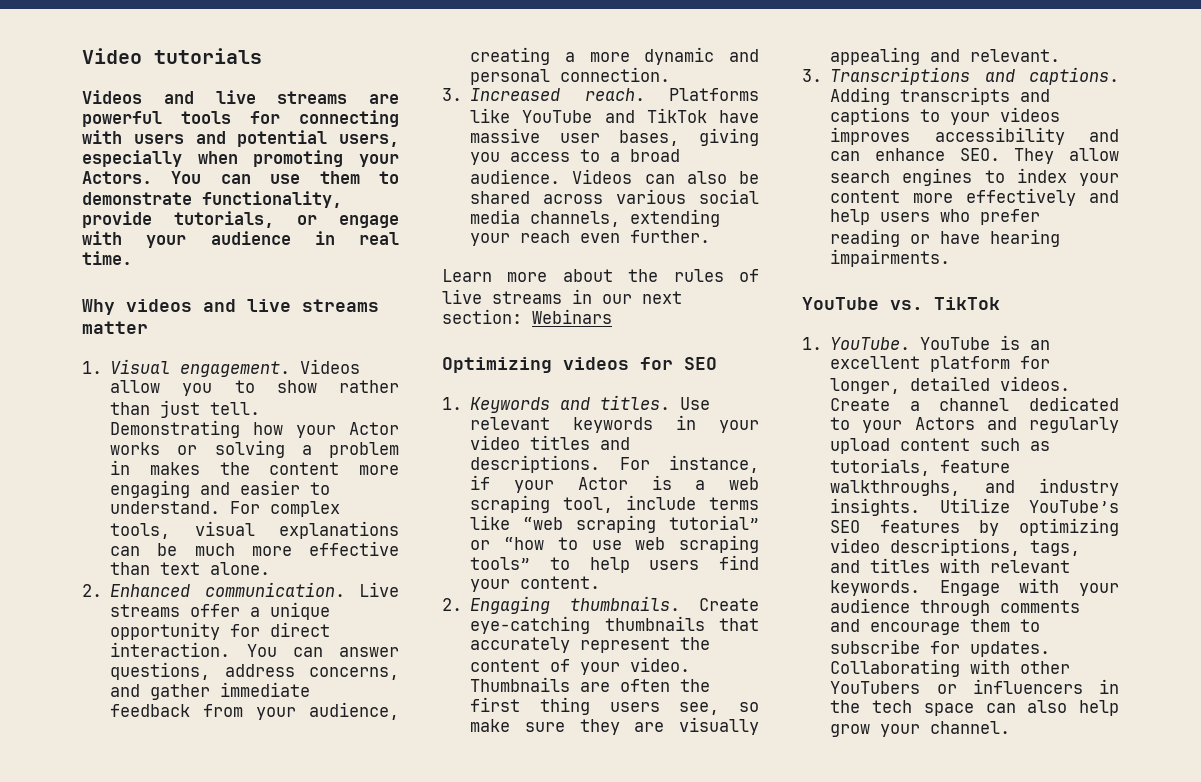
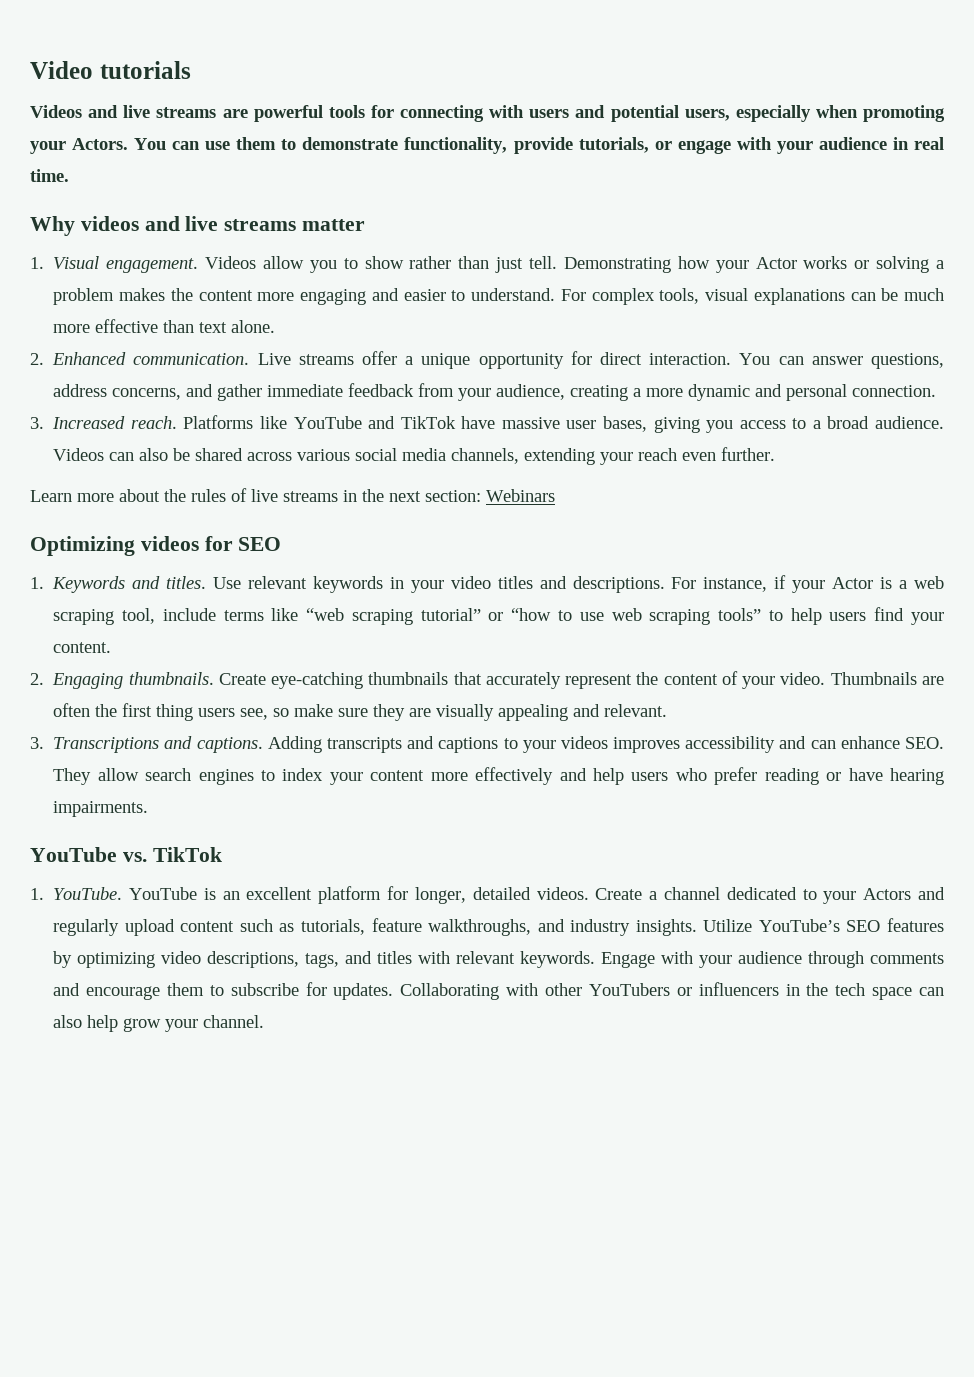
- Demonstrating how your Actor works or solving a problem in makes the content more engaging and easier to understand.
+ Demonstrating how your Actor works or solving a problem makes the content more engaging and easier to understand.
- Learn more about the rules of live streams in our next section: Webinars
+ Learn more about the rules of live streams in the next section: Webinars

